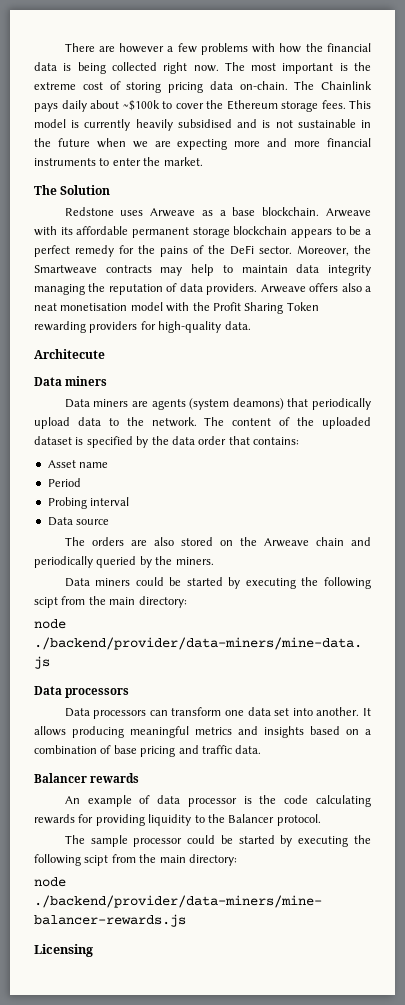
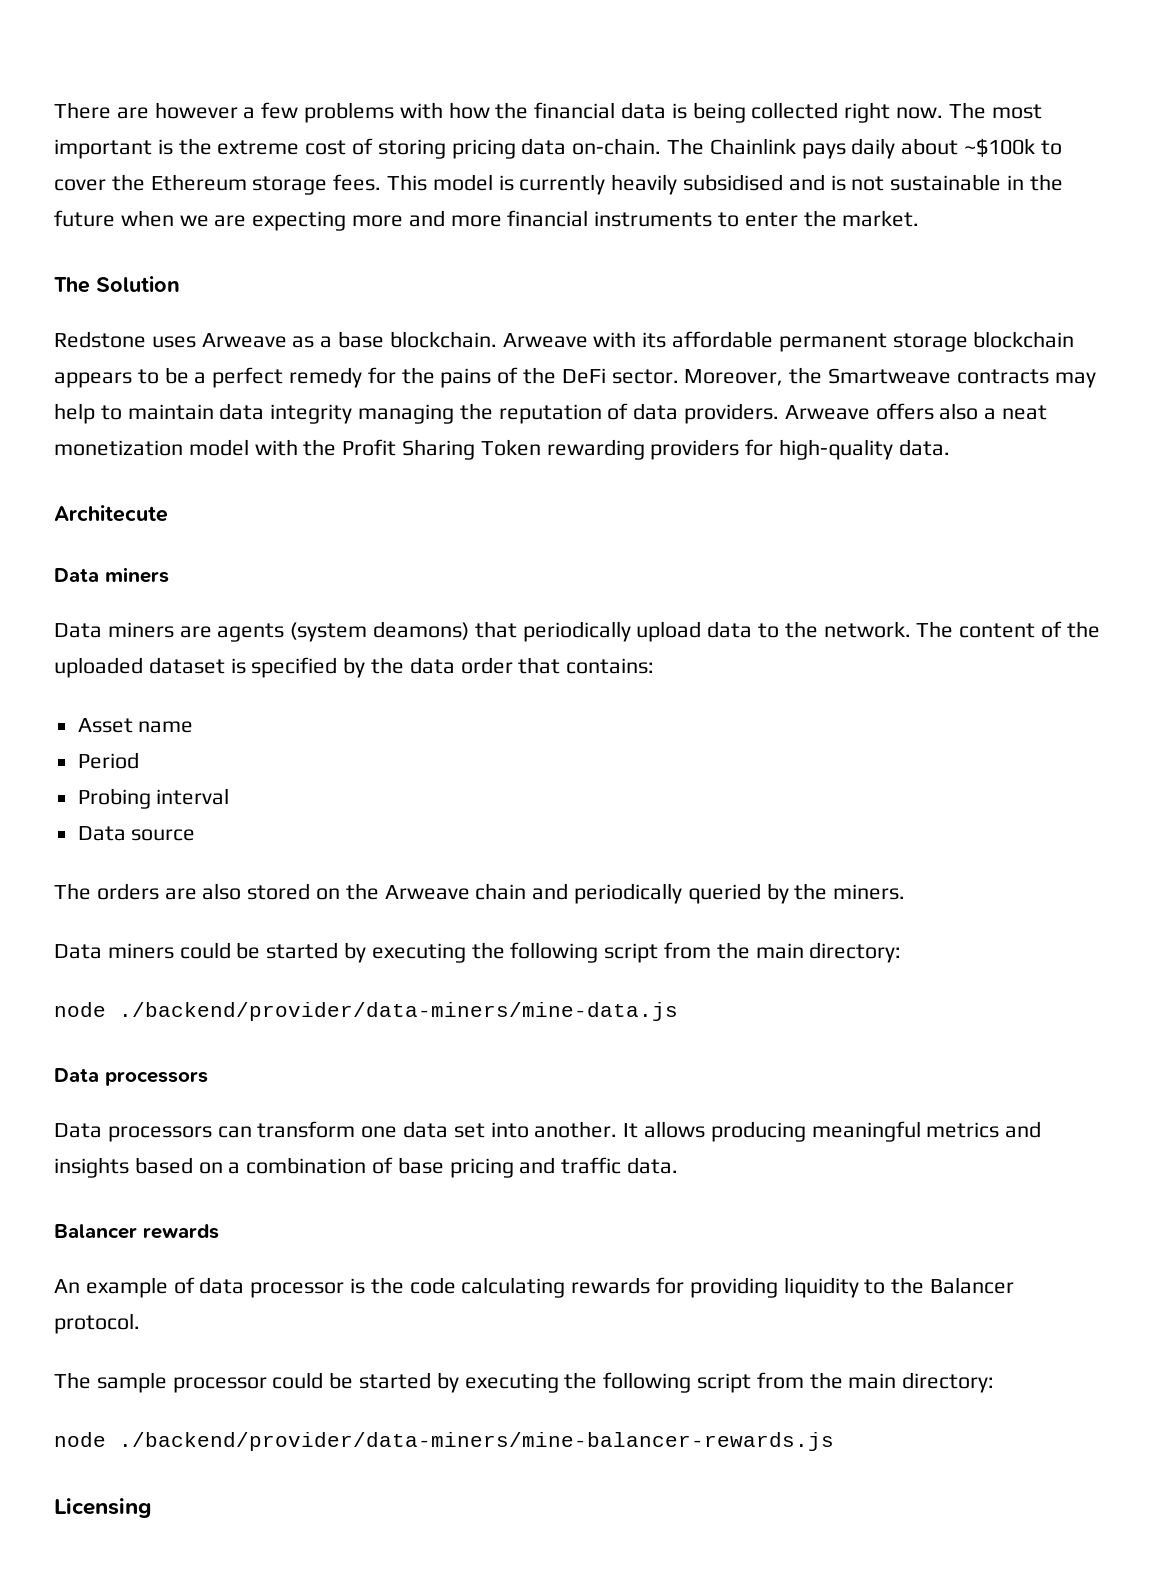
- Arweave offers also a neat monetisation model with the Profit Sharing Token rewarding providers for high-quality data.
+ Arweave offers also a neat monetization model with the Profit Sharing Token rewarding providers for high-quality data.
- Data miners could be started by executing the following scipt from the main directory:
+ Data miners could be started by executing the following script from the main directory:
- The sample processor could be started by executing the following scipt from the main directory:
+ The sample processor could be started by executing the following script from the main directory:

